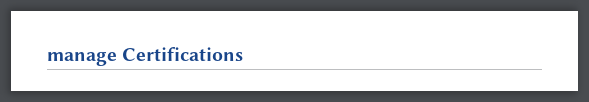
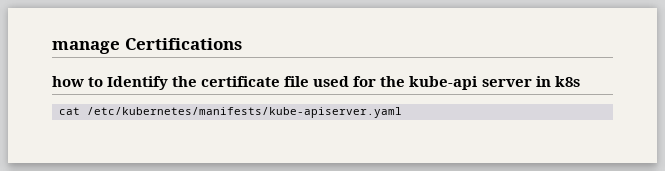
+ how to Identify the certificate file used for the kube-api server in k8s
+ cat /etc/kubernetes/manifests/kube-apiserver.yaml

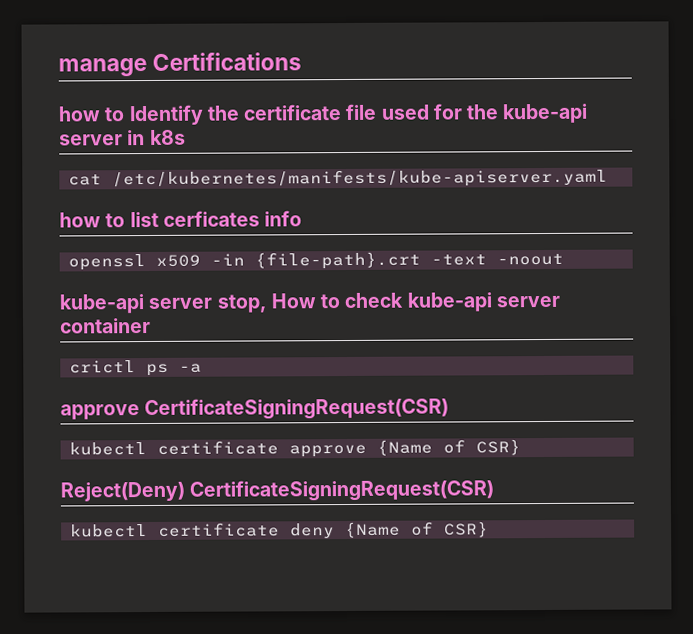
+ how to list cerficates info
+ openssl x509 -in {file-path}.crt -text -noout
+ kube-api server stop, How to check kube-api server container
+ crictl ps -a
+ approve CertificateSigningRequest(CSR)
+ kubectl certificate approve {Name of CSR}
+ Reject(Deny) CertificateSigningRequest(CSR)
+ kubectl certificate deny {Name of CSR}

